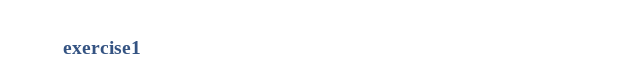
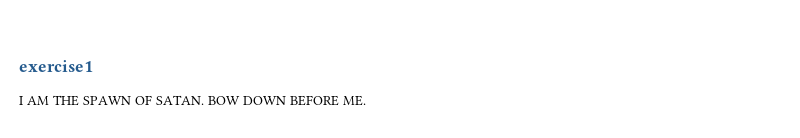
+ I AM THE SPAWN OF SATAN. BOW DOWN BEFORE ME.

